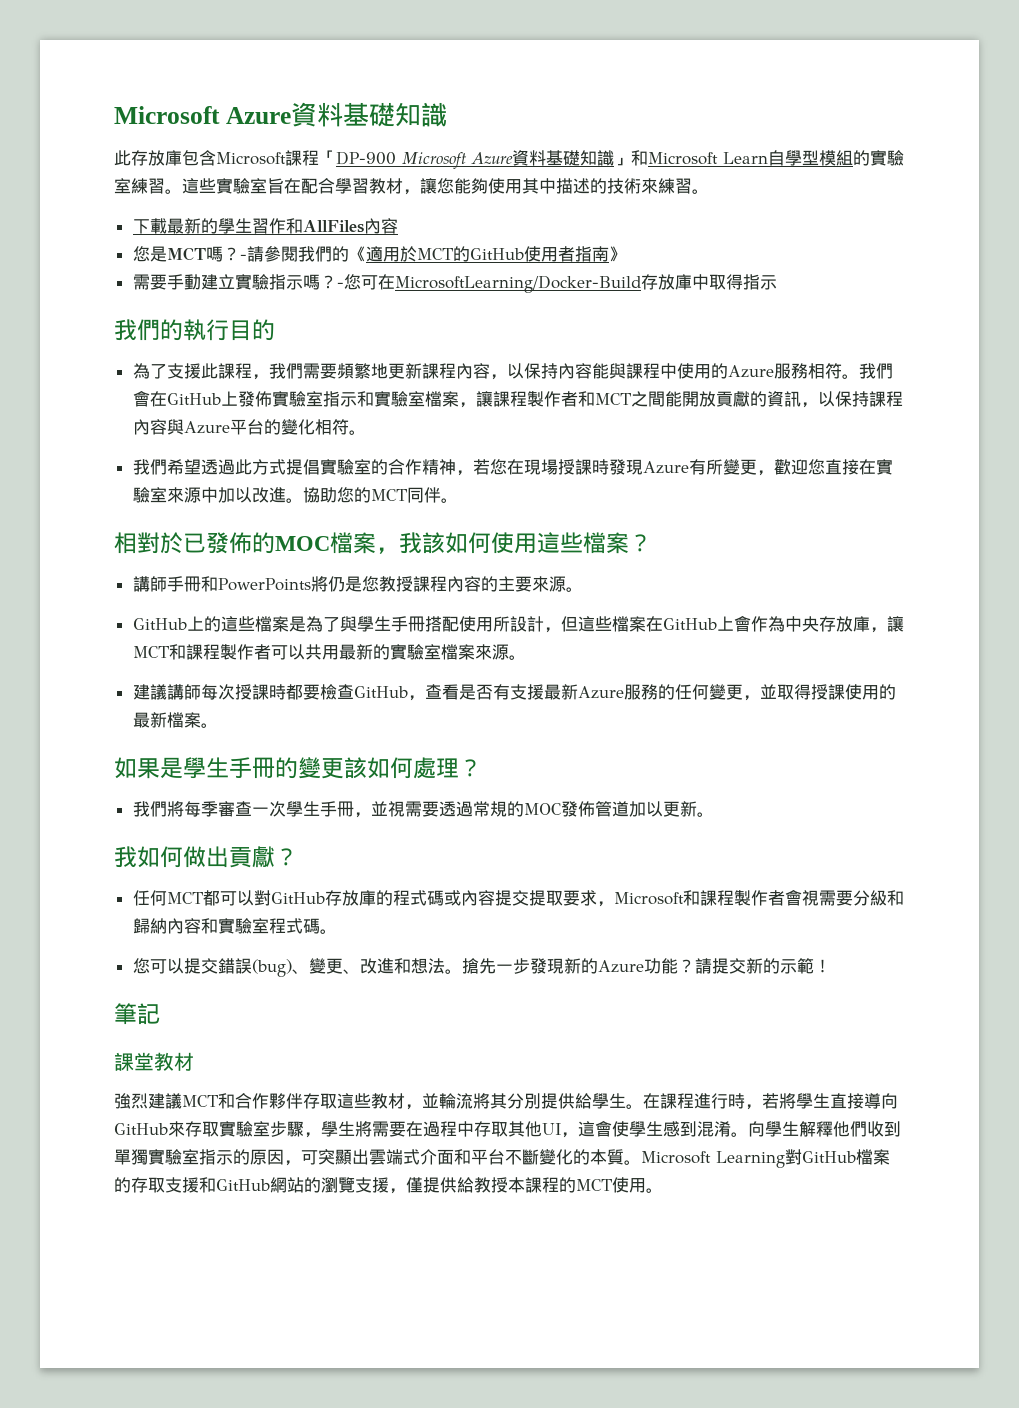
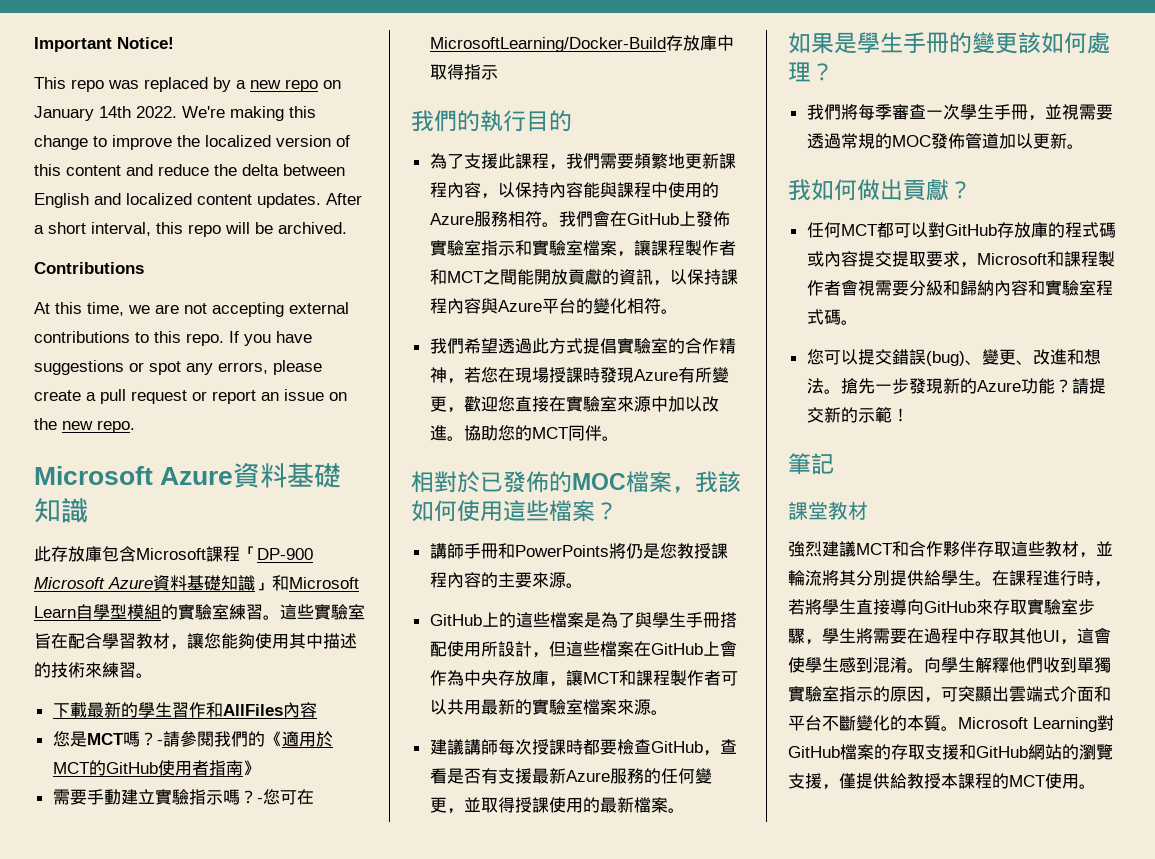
+ Important Notice!
+ This repo was replaced by a new repo on January 14th 2022. We're making this change to improve the localized version of this content and reduce the delta between English and localized content updates. After a short interval, this repo will be archived.
+ Contributions
+ At this time, we are not accepting external contributions to this repo. If you have suggestions or spot any errors, please create a pull request or report an issue on the new repo.

